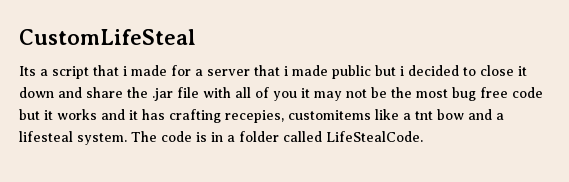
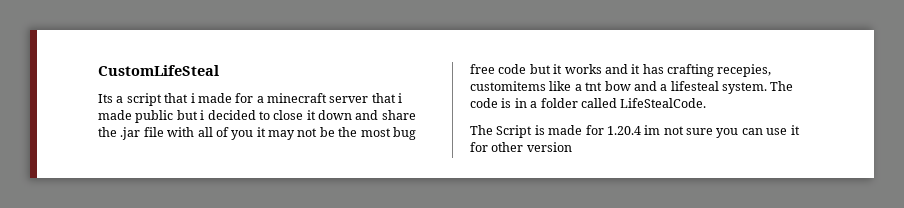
- Its a script that i made for a server that i made public but i decided to close it down and share the .jar file with all of you it may not be the most bug free code but it works and it has crafting recepies, customitems like a tnt bow and a lifesteal system.
+ Its a script that i made for a minecraft server that i made public but i decided to close it down and share the .jar file with all of you it may not be the most bug free code but it works and it has crafting recepies, customitems like a tnt bow and a lifesteal system.
+ The Script is made for 1.20.4 im not sure you can use it for other version

